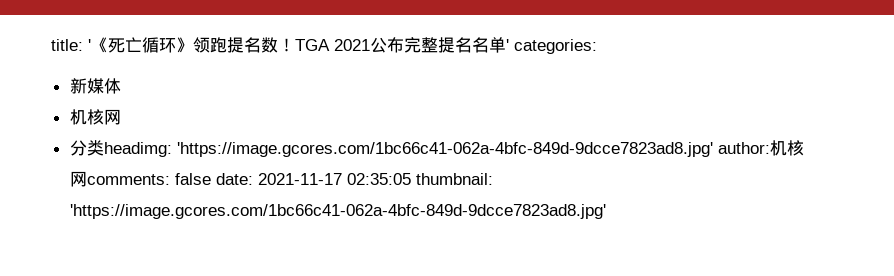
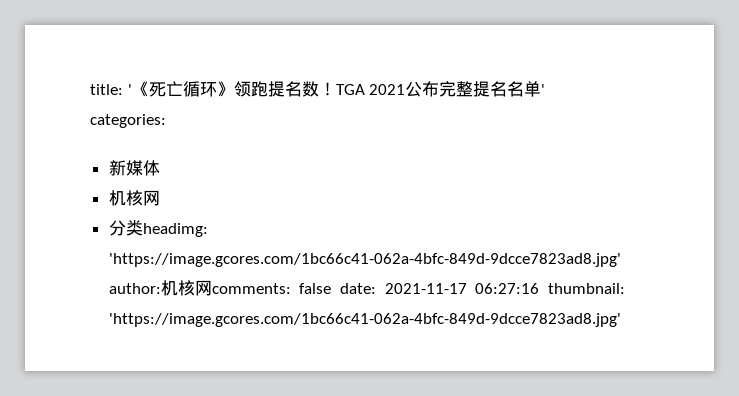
- 分类headimg: 'https://image.gcores.com/1bc66c41-062a-4bfc-849d-9dcce7823ad8.jpg' author:机核网comments: false date: 2021-11-17 02:35:05 thumbnail: 'https://image.gcores.com/1bc66c41-062a-4bfc-849d-9dcce7823ad8.jpg'
+ 分类headimg: 'https://image.gcores.com/1bc66c41-062a-4bfc-849d-9dcce7823ad8.jpg' author:机核网comments: false date: 2021-11-17 06:27:16 thumbnail: 'https://image.gcores.com/1bc66c41-062a-4bfc-849d-9dcce7823ad8.jpg'

